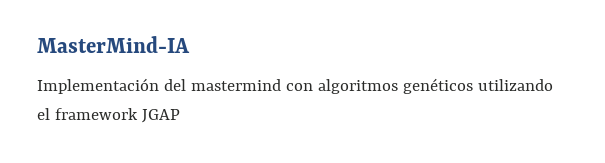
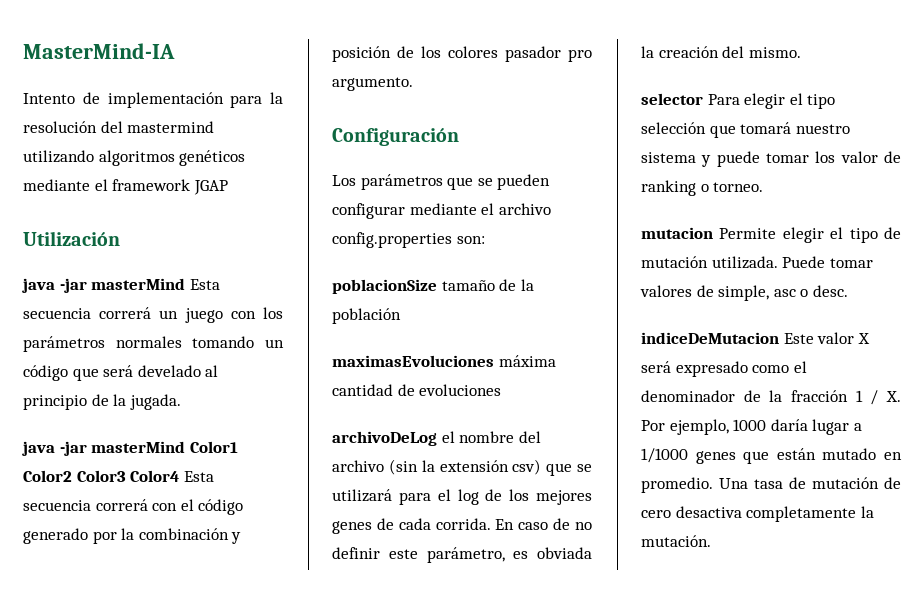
- Implementación del mastermind con algoritmos genéticos utilizando el framework JGAP
+ Intento de implementación para la resolución del mastermind utilizando algoritmos genéticos mediante el framework JGAP
+ Utilización
+ java -jar masterMind Esta secuencia correrá un juego con los parámetros normales tomando un código que será develado al principio de la jugada.
+ java -jar masterMind Color1 Color2 Color3 Color4 Esta secuencia correrá con el código generado por la combinación y posición de los colores pasador pro argumento.
+ Configuración
+ Los parámetros que se pueden configurar mediante el archivo config.properties son:
+ poblacionSize tamaño de la población
+ maximasEvoluciones máxima cantidad de evoluciones
+ archivoDeLog el nombre del archivo (sin la extensión csv) que se utilizará para el log de los mejores genes de cada corrida. En caso de no definir este parámetro, es obviada la creación del mismo.
+ selector Para elegir el tipo selección que tomará nuestro sistema y puede tomar los valor de ranking o torneo.
+ mutacion Permite elegir el tipo de mutación utilizada. Puede tomar valores de simple, asc o desc.
+ indiceDeMutacion Este valor X será expresado como el denominador de la fracción 1 / X. Por ejemplo, 1000 daría lugar a 1/1000 genes que están mutado en promedio. Una tasa de mutación de cero desactiva completamente la mutación.

